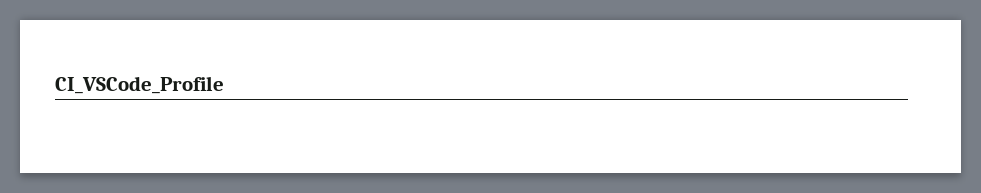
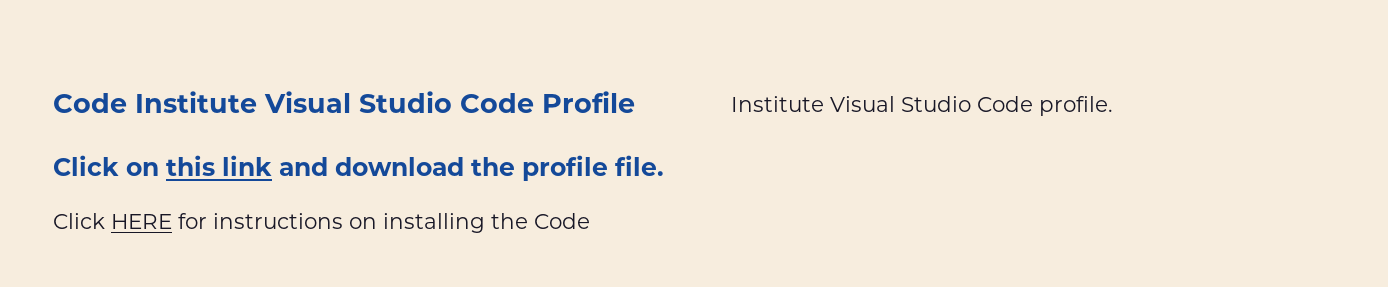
- CI_VSCode_Profile
+ Code Institute Visual Studio Code Profile
+ Click on this link and download the profile file.
+ Click HERE for instructions on installing the Code Institute Visual Studio Code profile.

